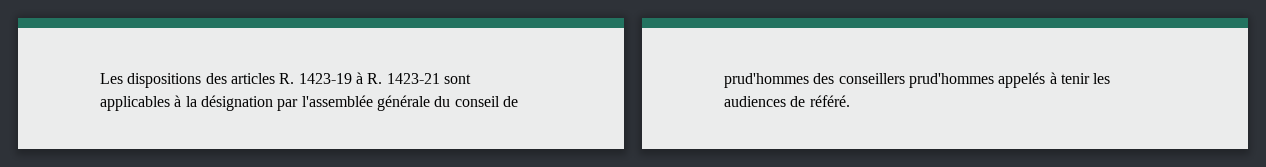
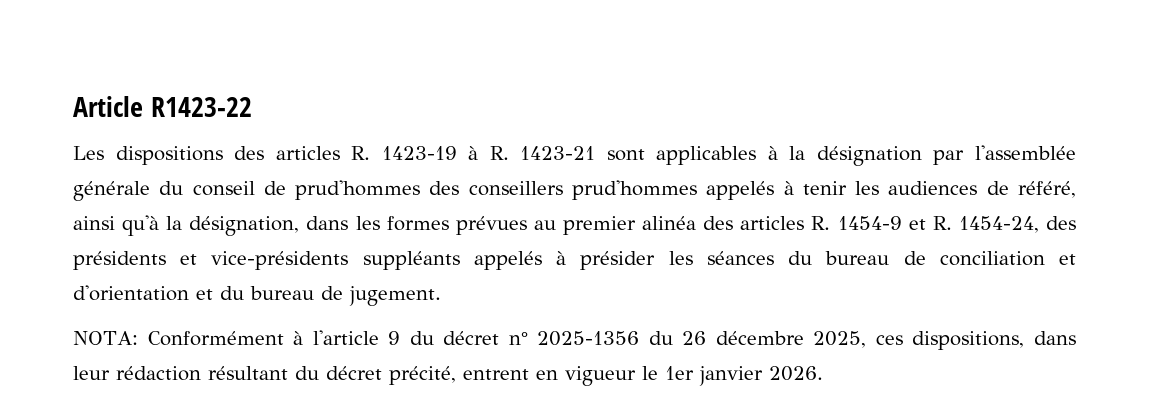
+ Article R1423-22
- Les dispositions des articles R. 1423-19 à R. 1423-21 sont applicables à la désignation par l'assemblée générale du conseil de prud'hommes des conseillers prud'hommes appelés à tenir les audiences de référé.
+ Les dispositions des articles R. 1423-19 à R. 1423-21 sont applicables à la désignation par l'assemblée générale du conseil de prud'hommes des conseillers prud'hommes appelés à tenir les audiences de référé, ainsi qu'à la désignation, dans les formes prévues au premier alinéa des articles R. 1454-9 et R. 1454-24, des présidents et vice-présidents suppléants appelés à présider les séances du bureau de conciliation et d'orientation et du bureau de jugement.
+ NOTA: Conformément à l'article 9 du décret n° 2025-1356 du 26 décembre 2025, ces dispositions, dans leur rédaction résultant du décret précité, entrent en vigueur le 1er janvier 2026.

